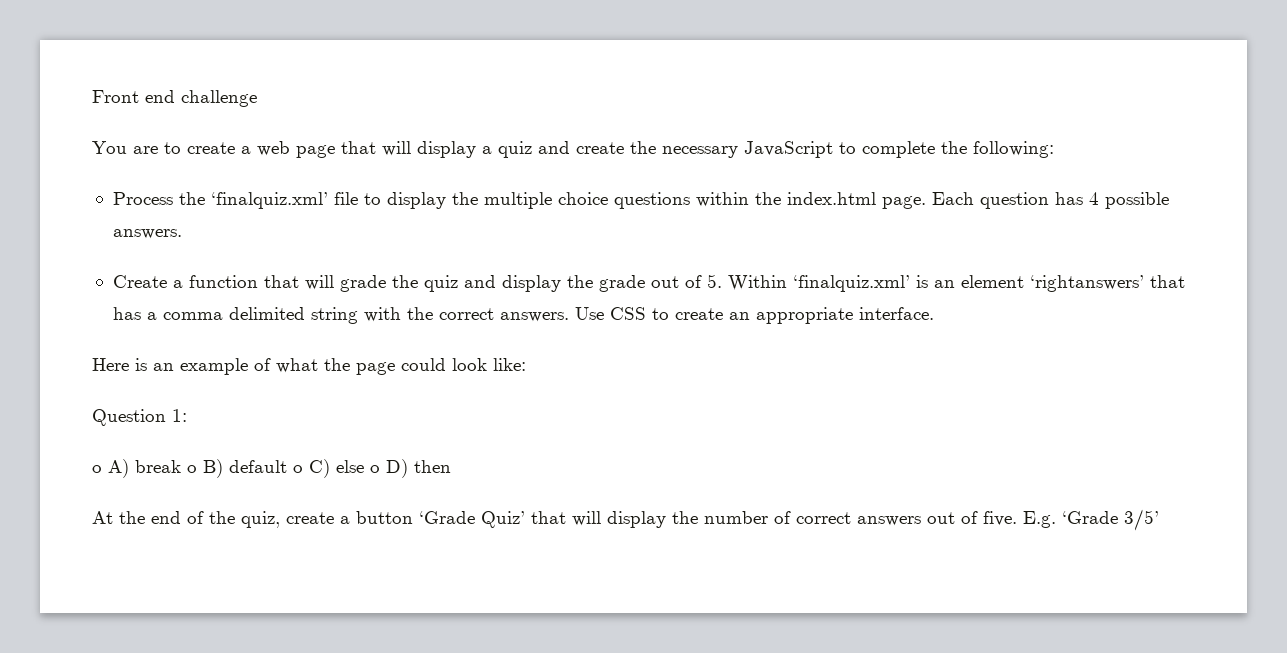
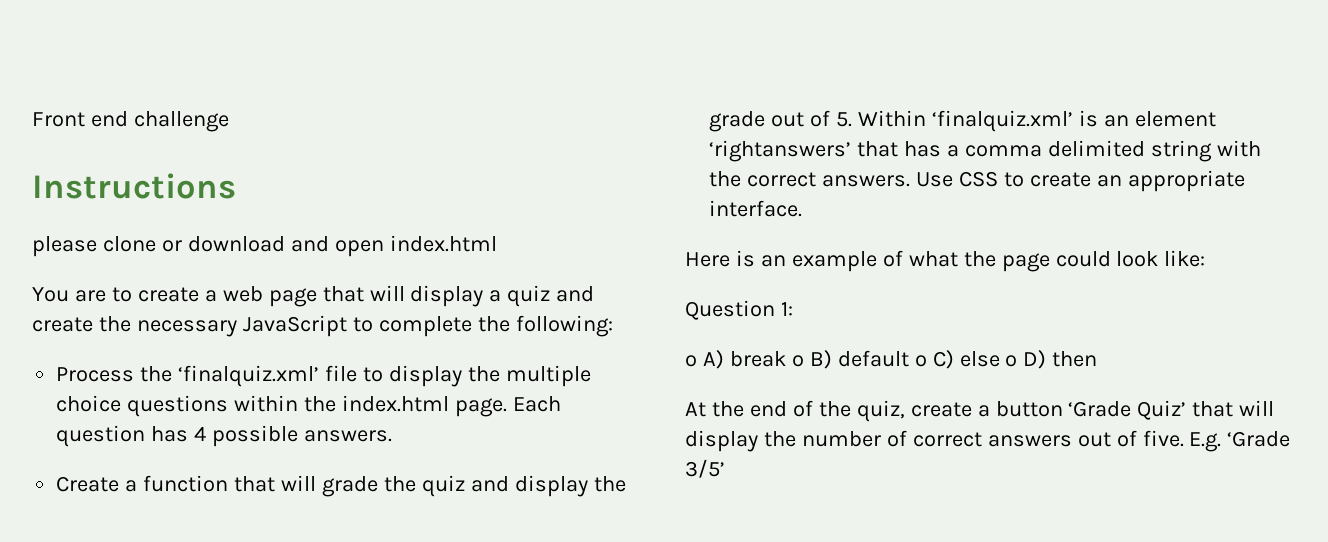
+ Instructions
+ please clone or download and open index.html

